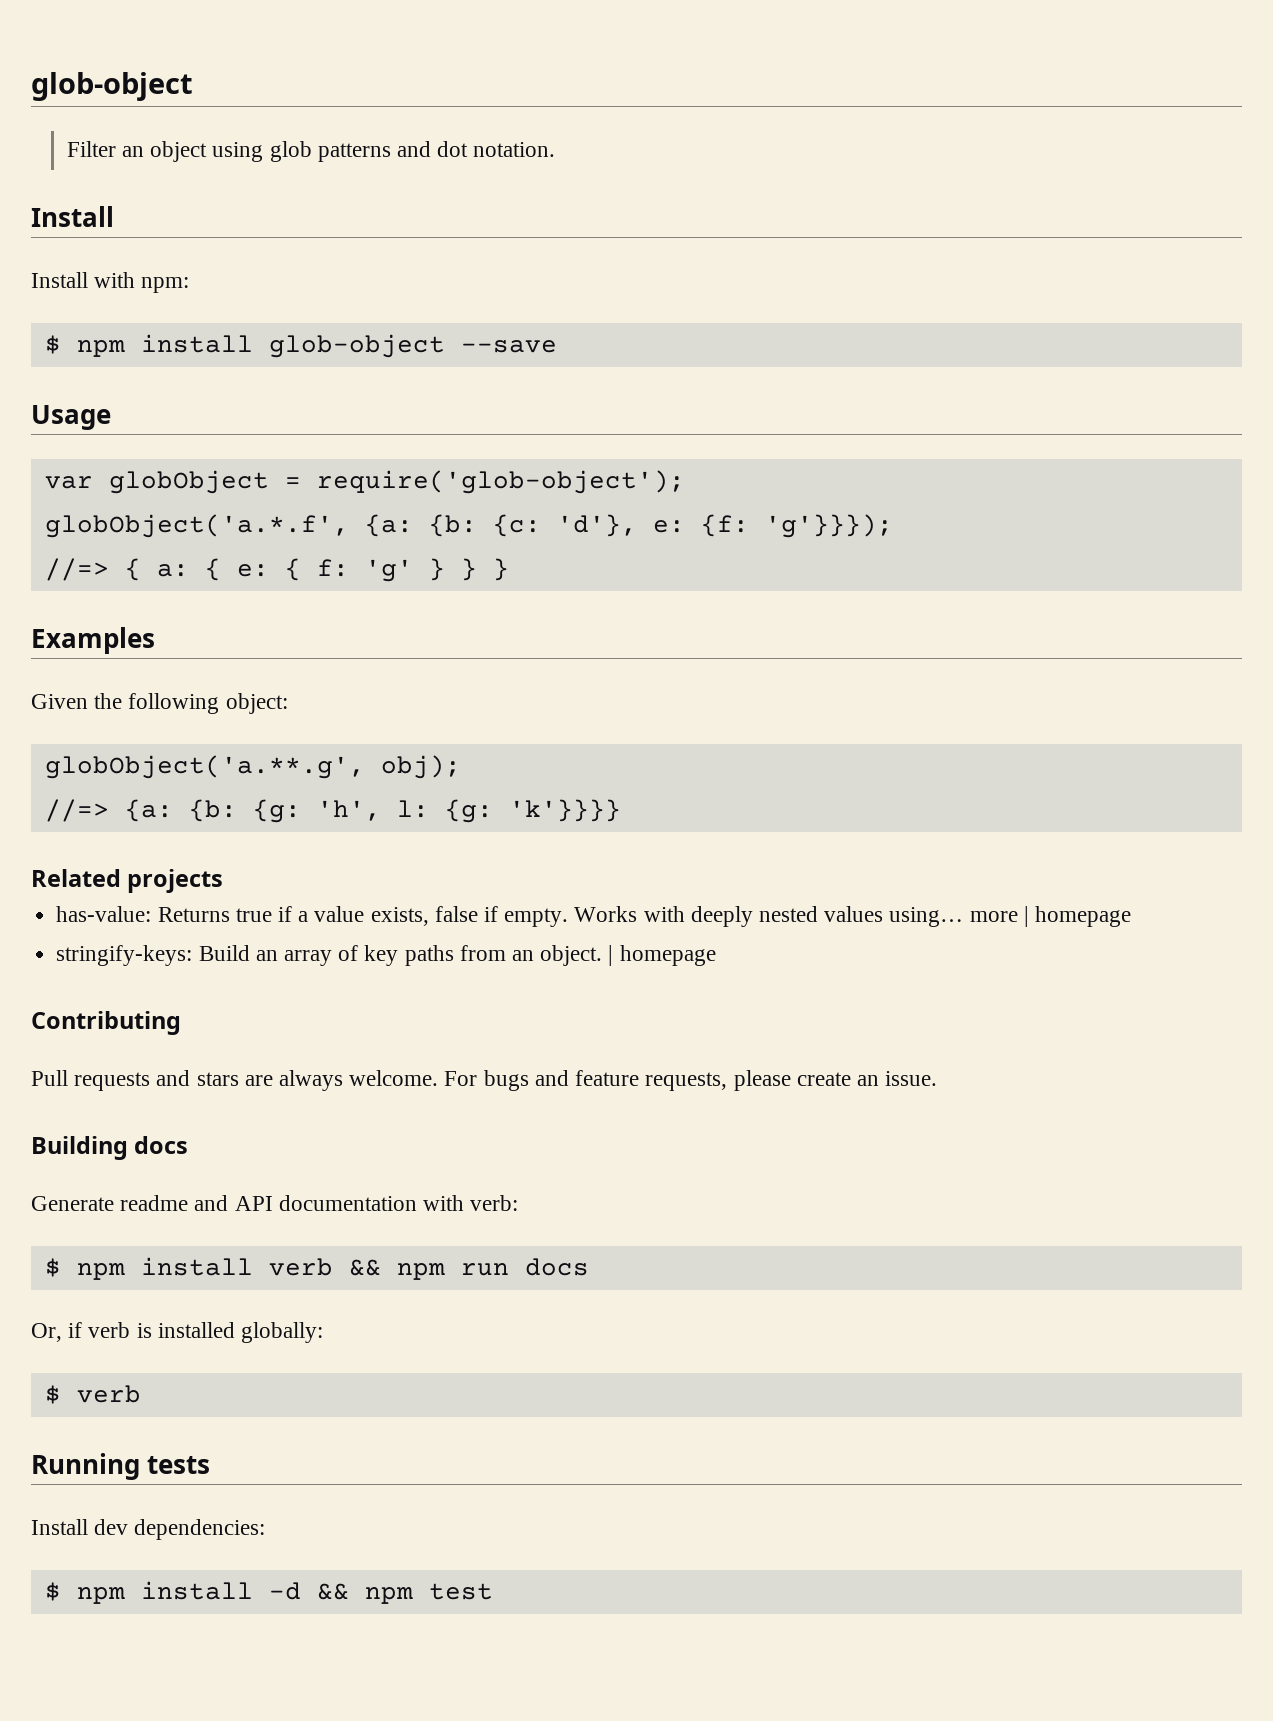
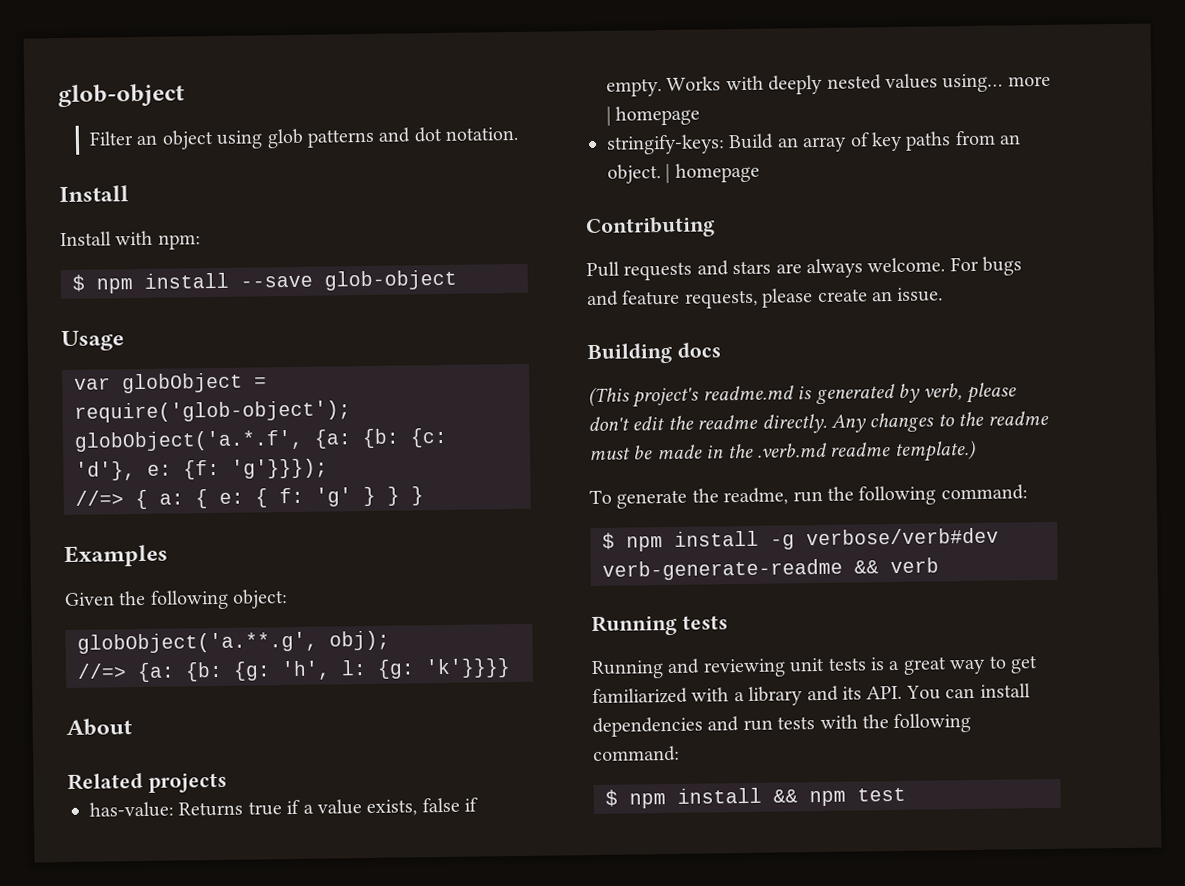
- $ npm install glob-object --save
+ $ npm install --save glob-object
+ About
- Generate readme and API documentation with verb:
- $ npm install verb && npm run docs
- Or, if verb is installed globally:
- $ verb
+ (This project's readme.md is generated by verb, please don't edit the readme directly. Any changes to the readme must be made in the .verb.md readme template.)
+ To generate the readme, run the following command:
+ $ npm install -g verbose/verb#dev verb-generate-readme && verb
  Running tests
- Install dev dependencies:
- $ npm install -d && npm test
+ Running and reviewing unit tests is a great way to get familiarized with a library and its API. You can install dependencies and run tests with the following command:
+ $ npm install && npm test

